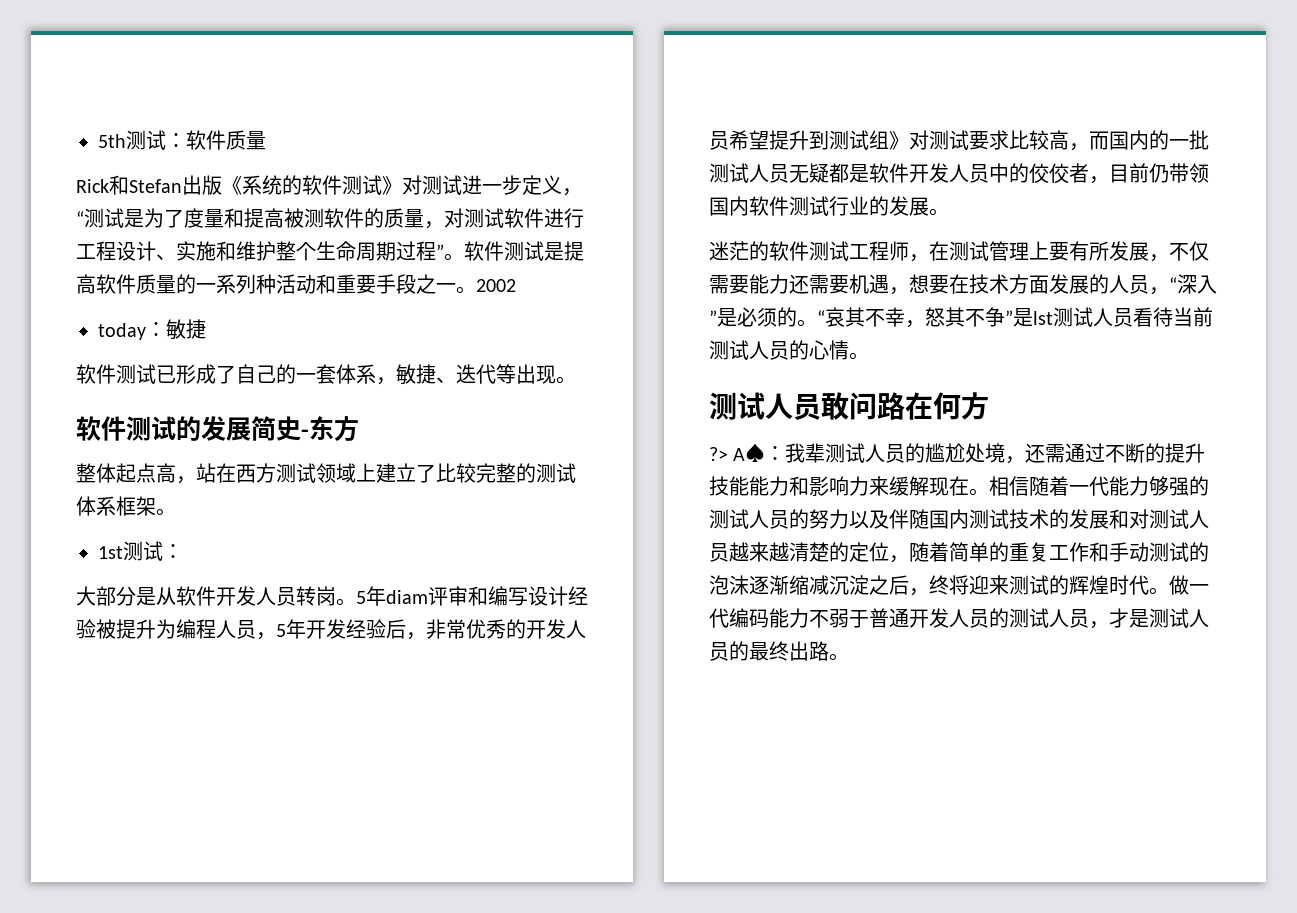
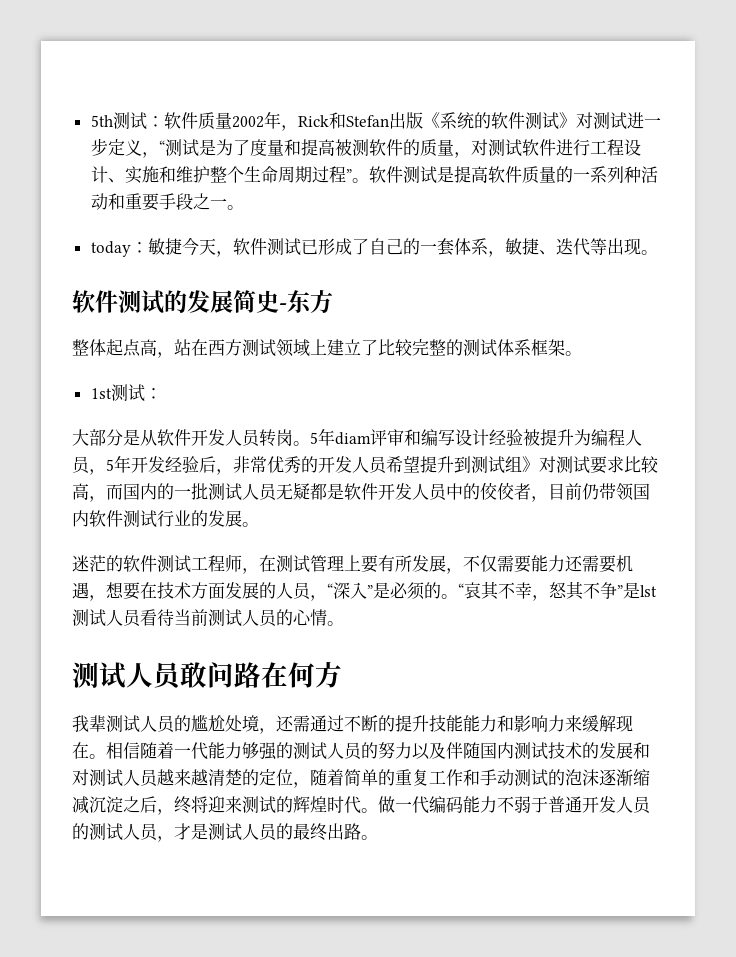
- 5th测试：软件质量
- Rick和Stefan出版《系统的软件测试》对测试进一步定义，“测试是为了度量和提高被测软件的质量，对测试软件进行工程设计、实施和维护整个生命周期过程”。
+ 5th测试：软件质量2002年，Rick和Stefan出版《系统的软件测试》对测试进一步定义，“测试是为了度量和提高被测软件的质量，对测试软件进行工程设计、实施和维护整个生命周期过程”。
- 2002
- today：敏捷
- 软件测试已形成了自己的一套体系，敏捷、迭代等出现。
+ today：敏捷今天，软件测试已形成了自己的一套体系，敏捷、迭代等出现。
- ?> A♠：我辈测试人员的尴尬处境，还需通过不断的提升技能能力和影响力来缓解现在。
+ 我辈测试人员的尴尬处境，还需通过不断的提升技能能力和影响力来缓解现在。

